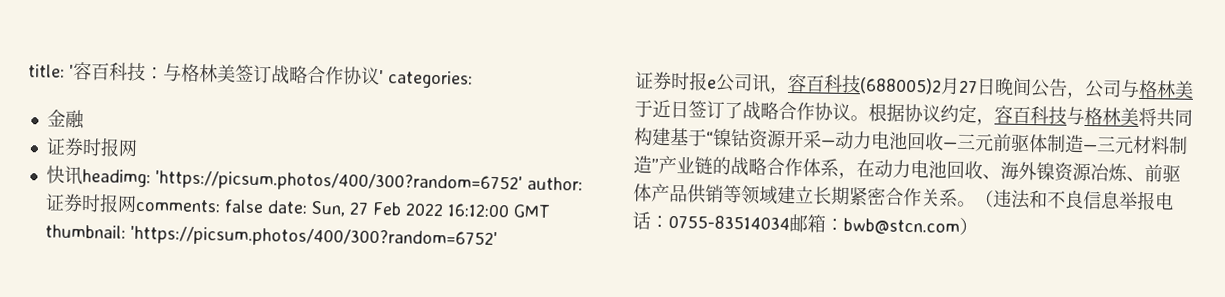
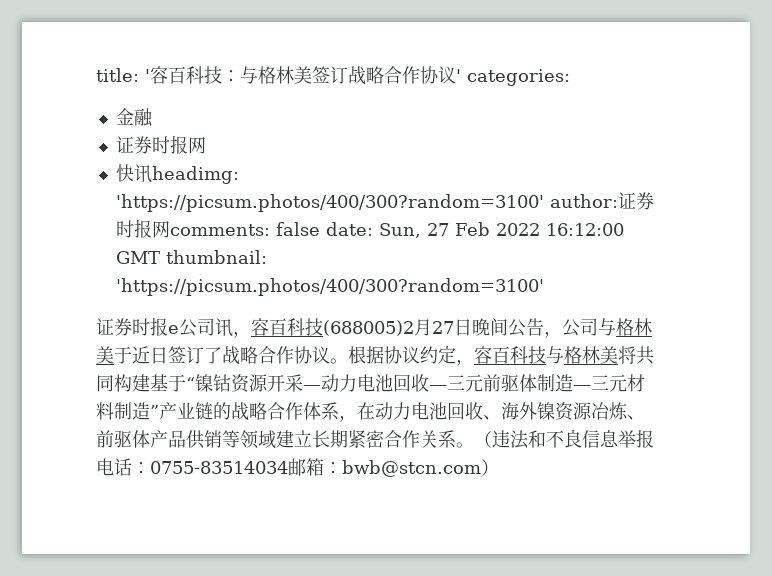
- 快讯headimg: 'https://picsum.photos/400/300?random=6752' author:证券时报网comments: false date: Sun, 27 Feb 2022 16:12:00 GMT thumbnail: 'https://picsum.photos/400/300?random=6752'
+ 快讯headimg: 'https://picsum.photos/400/300?random=3100' author:证券时报网comments: false date: Sun, 27 Feb 2022 16:12:00 GMT thumbnail: 'https://picsum.photos/400/300?random=3100'

